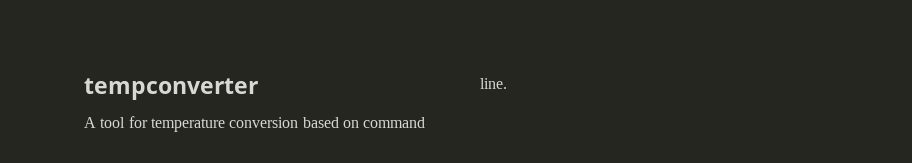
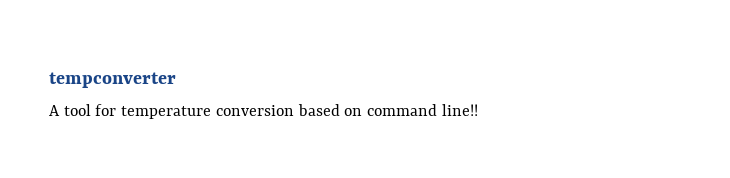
- A tool for temperature conversion based on command line.
+ A tool for temperature conversion based on command line!!

